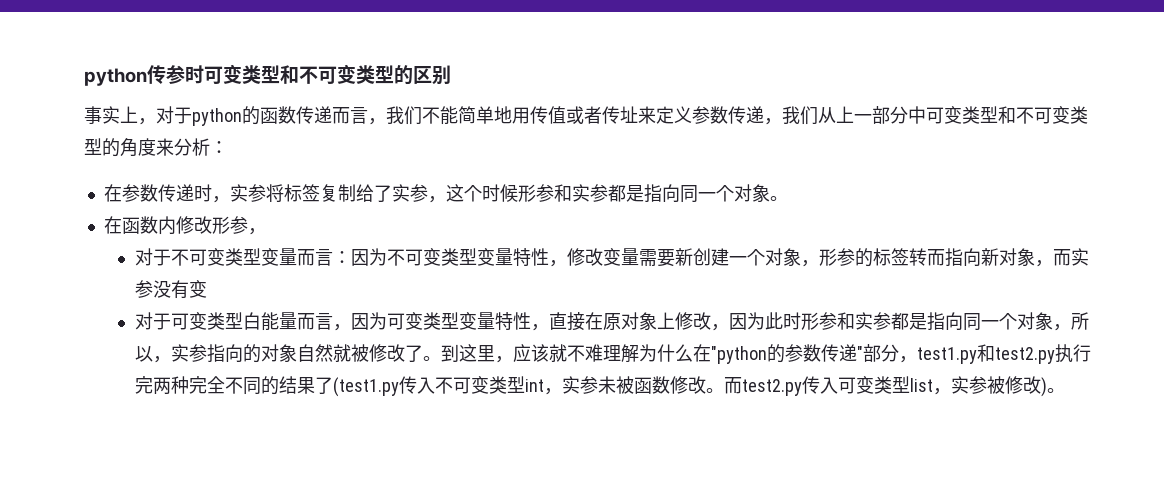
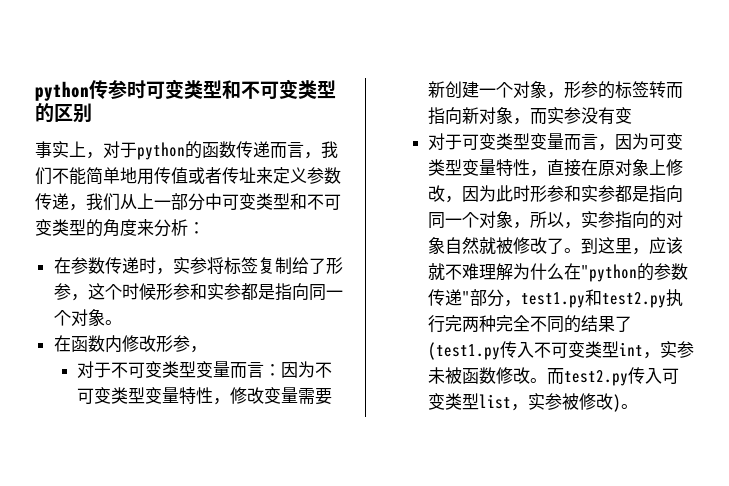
- 在参数传递时，实参将标签复制给了实参，这个时候形参和实参都是指向同一个对象。
+ 在参数传递时，实参将标签复制给了形参，这个时候形参和实参都是指向同一个对象。
- 对于可变类型白能量而言，因为可变类型变量特性，直接在原对象上修改，因为此时形参和实参都是指向同一个对象，所以，实参指向的对象自然就被修改了。
+ 对于可变类型变量而言，因为可变类型变量特性，直接在原对象上修改，因为此时形参和实参都是指向同一个对象，所以，实参指向的对象自然就被修改了。

